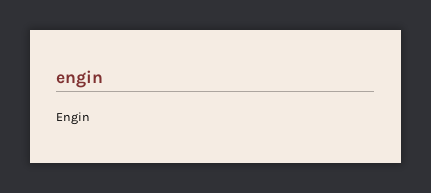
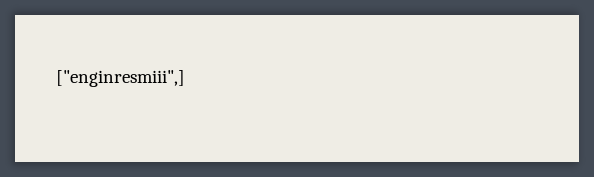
- engin
- Engin
+ ["enginresmiii",]

